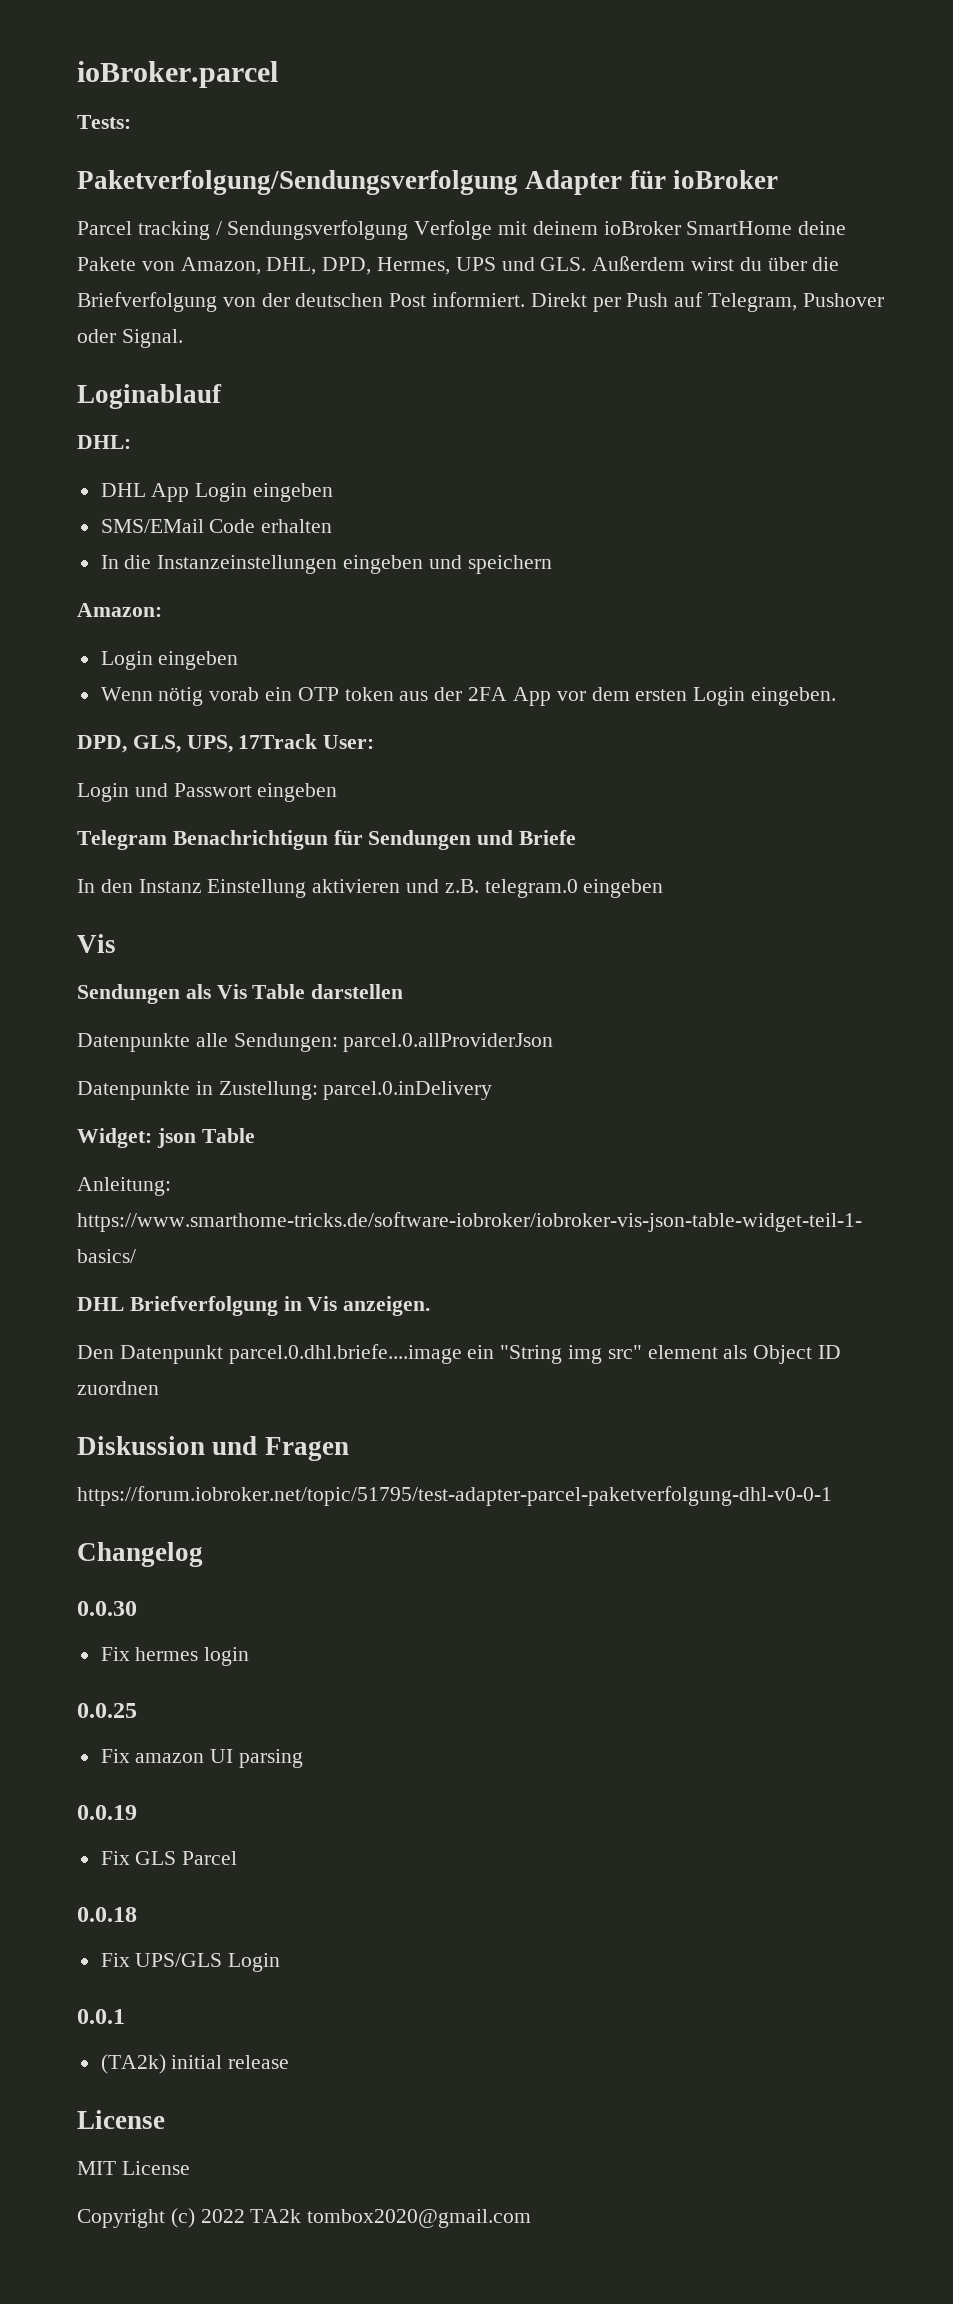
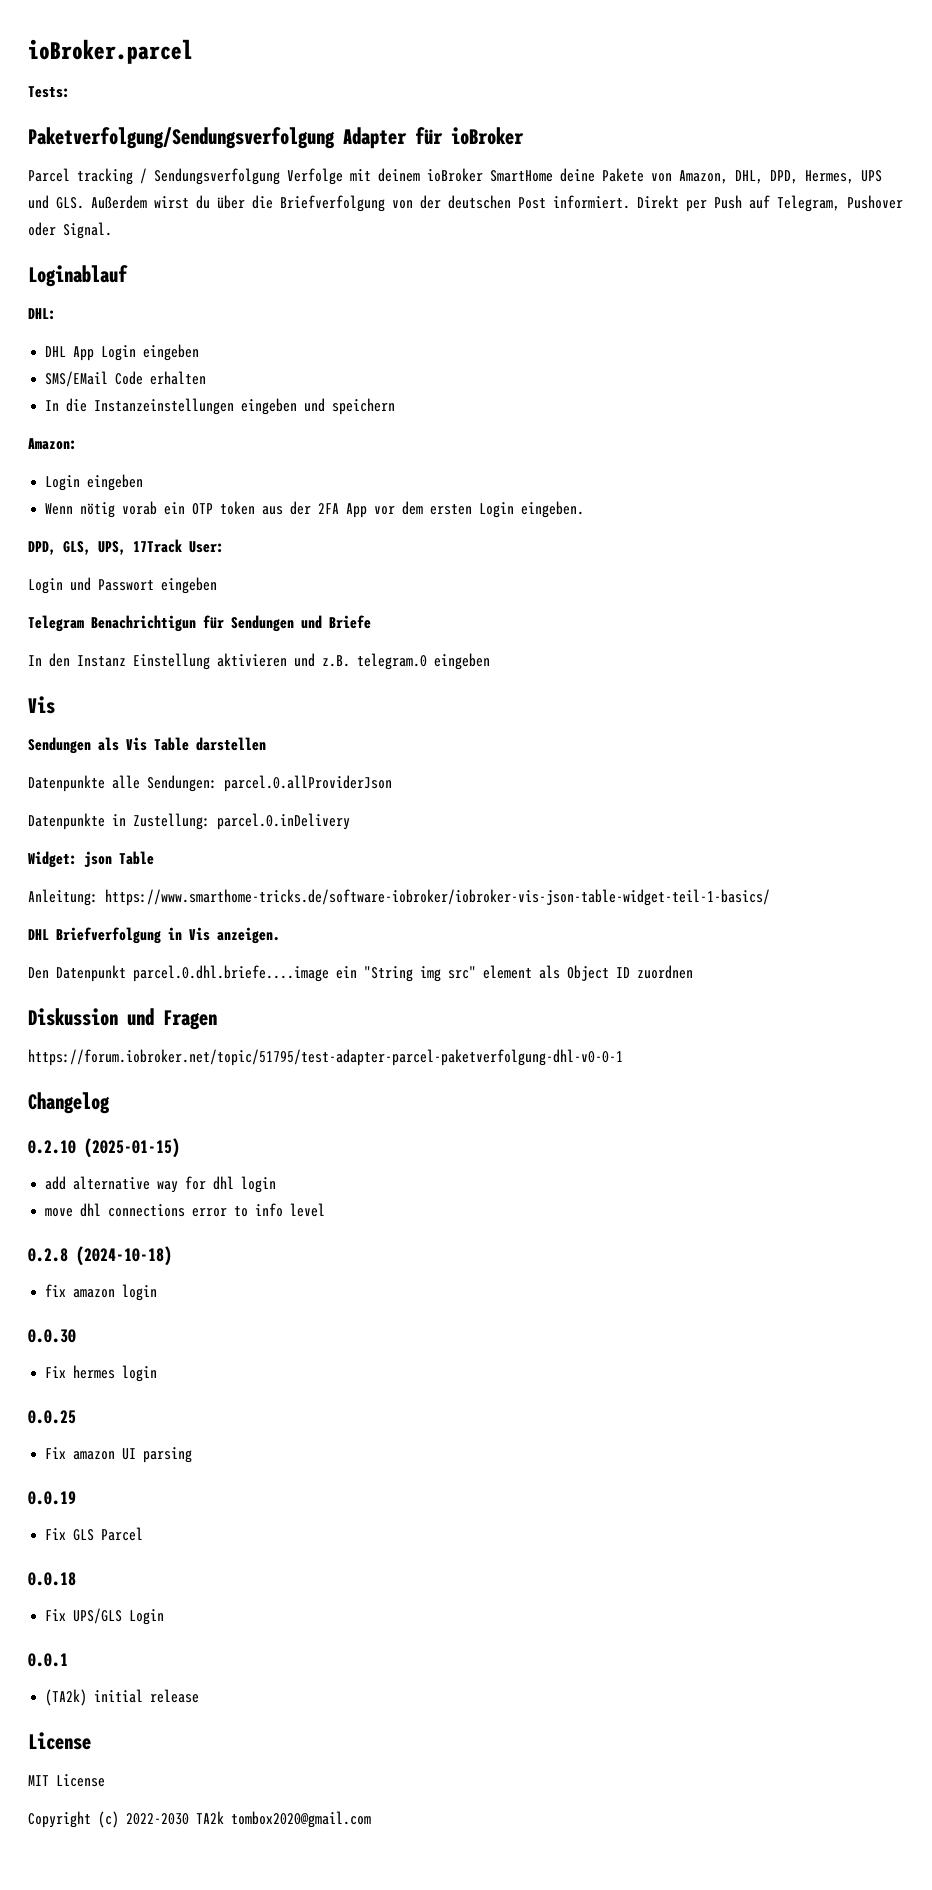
+ 0.2.10 (2025-01-15)
+ add alternative way for dhl login
+ move dhl connections error to info level
+ 0.2.8 (2024-10-18)
+ fix amazon login
- Copyright (c) 2022 TA2k tombox2020@gmail.com
+ Copyright (c) 2022-2030 TA2k tombox2020@gmail.com

